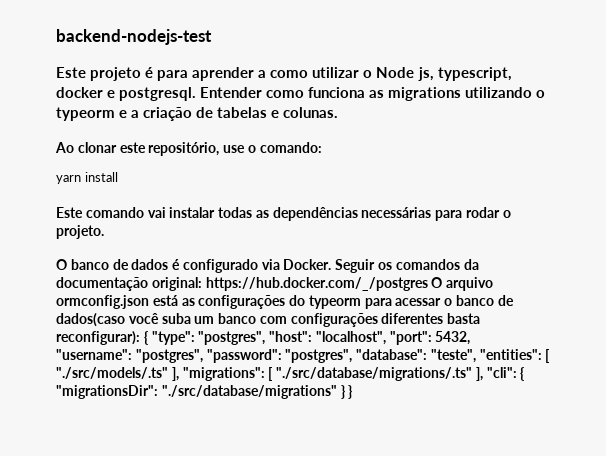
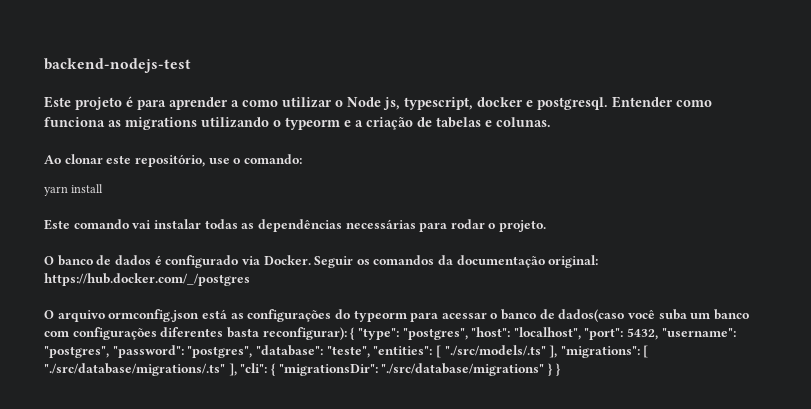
- Seguir os comandos da documentação original: https://hub.docker.com/_/postgres O arquivo ormconfig.json está as configurações do typeorm para acessar o banco de dados(caso você suba um banco com configurações diferentes basta reconfigurar): { "type": "postgres", "host": "localhost", "port": 5432, "username": "postgres", "password": "postgres", "database": "teste", "entities": [ "./src/models/.ts" ], "migrations": [ "./src/database/migrations/.ts" ], "cli": { "migrationsDir": "./src/database/migrations" } }
+ Seguir os comandos da documentação original: https://hub.docker.com/_/postgres
+ O arquivo ormconfig.json está as configurações do typeorm para acessar o banco de dados(caso você suba um banco com configurações diferentes basta reconfigurar): { "type": "postgres", "host": "localhost", "port": 5432, "username": "postgres", "password": "postgres", "database": "teste", "entities": [ "./src/models/.ts" ], "migrations": [ "./src/database/migrations/.ts" ], "cli": { "migrationsDir": "./src/database/migrations" } }

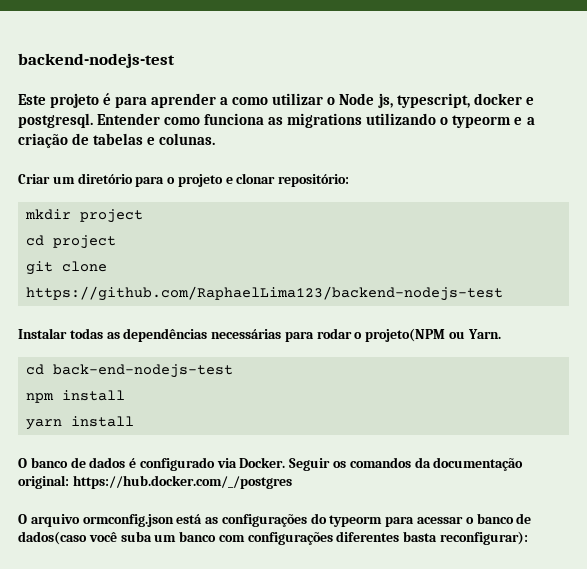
- Ao clonar este repositório, use o comando:
+ Criar um diretório para o projeto e clonar repositório:
+ mkdir project
+ cd project
+ git clone https://github.com/RaphaelLima123/backend-nodejs-test
+ Instalar todas as dependências necessárias para rodar o projeto(NPM ou Yarn.
+ cd back-end-nodejs-test
+ npm install
  yarn install
- Este comando vai instalar todas as dependências necessárias para rodar o projeto.
- O arquivo ormconfig.json está as configurações do typeorm para acessar o banco de dados(caso você suba um banco com configurações diferentes basta reconfigurar): { "type": "postgres", "host": "localhost", "port": 5432, "username": "postgres", "password": "postgres", "database": "teste", "entities": [ "./src/models/.ts" ], "migrations": [ "./src/database/migrations/.ts" ], "cli": { "migrationsDir": "./src/database/migrations" } }
+ O arquivo ormconfig.json está as configurações do typeorm para acessar o banco de dados(caso você suba um banco com configurações diferentes basta reconfigurar):

